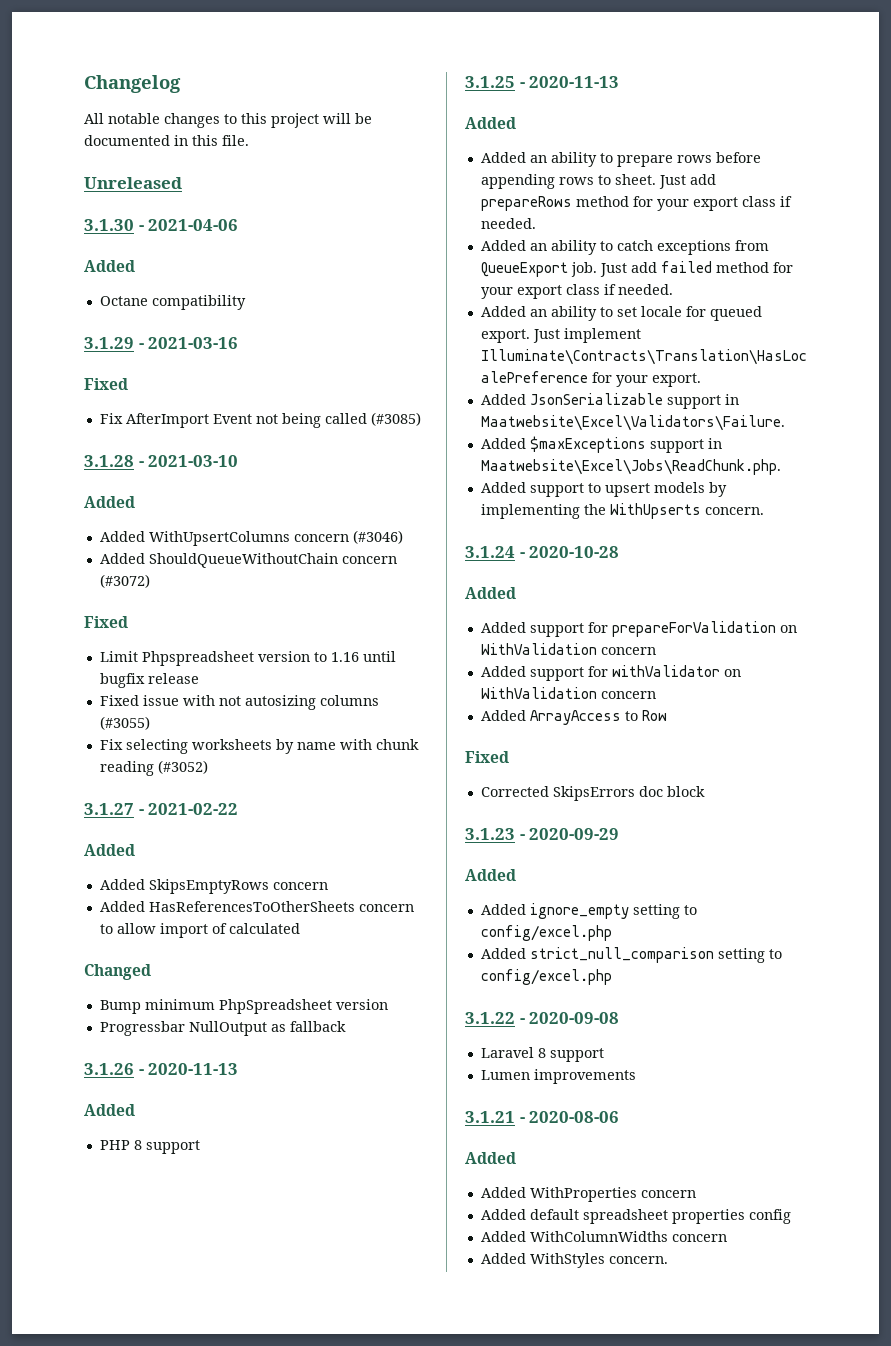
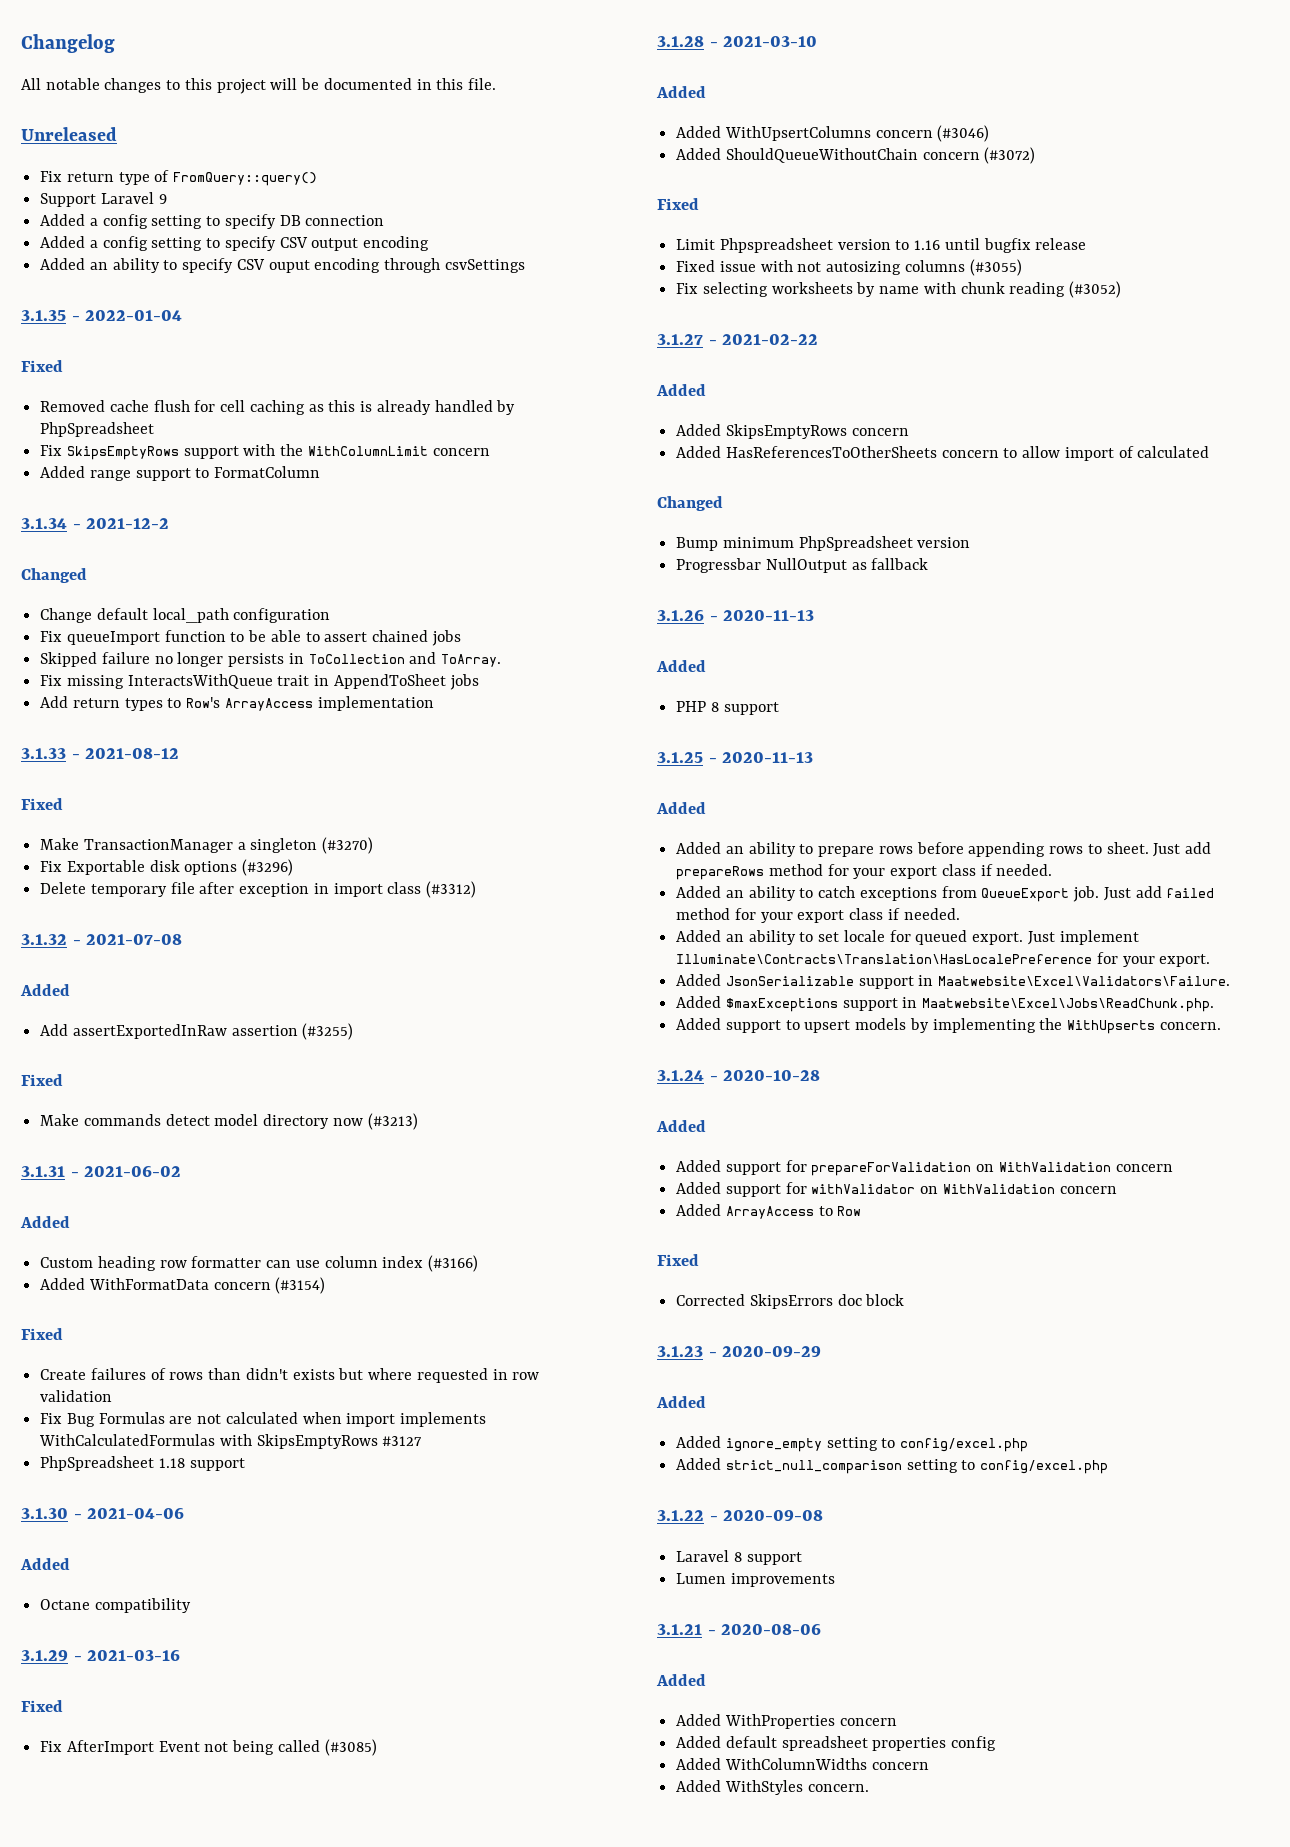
+ Fix return type of FromQuery::query()
+ Support Laravel 9
+ Added a config setting to specify DB connection
+ Added a config setting to specify CSV output encoding
+ Added an ability to specify CSV ouput encoding through csvSettings
+ 3.1.35 - 2022-01-04
+ Fixed
+ Removed cache flush for cell caching as this is already handled by PhpSpreadsheet
+ Fix SkipsEmptyRows support with the WithColumnLimit concern
+ Added range support to FormatColumn
+ 3.1.34 - 2021-12-2
+ Changed
+ Change default local_path configuration
+ Fix queueImport function to be able to assert chained jobs
+ Skipped failure no longer persists in ToCollection and ToArray.
+ Fix missing InteractsWithQueue trait in AppendToSheet jobs
+ Add return types to Row's ArrayAccess implementation
+ 3.1.33 - 2021-08-12
+ Fixed
+ Make TransactionManager a singleton (#3270)
+ Fix Exportable disk options (#3296)
+ Delete temporary file after exception in import class (#3312)
+ 3.1.32 - 2021-07-08
+ Added
+ Add assertExportedInRaw assertion (#3255)
+ Fixed
+ Make commands detect model directory now (#3213)
+ 3.1.31 - 2021-06-02
+ Added
+ Custom heading row formatter can use column index (#3166)
+ Added WithFormatData concern (#3154)
+ Fixed
+ Create failures of rows than didn't exists but where requested in row validation
+ Fix Bug Formulas are not calculated when import implements WithCalculatedFormulas with SkipsEmptyRows #3127
+ PhpSpreadsheet 1.18 support

